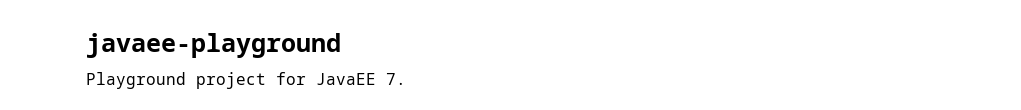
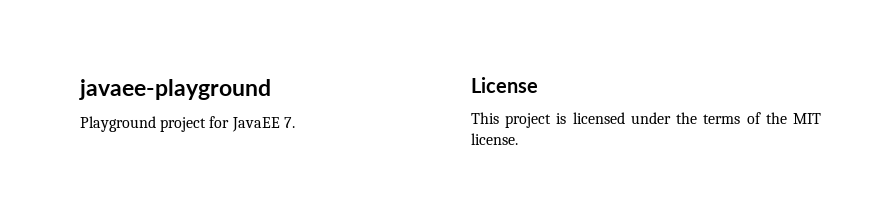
+ License
+ This project is licensed under the terms of the MIT license.

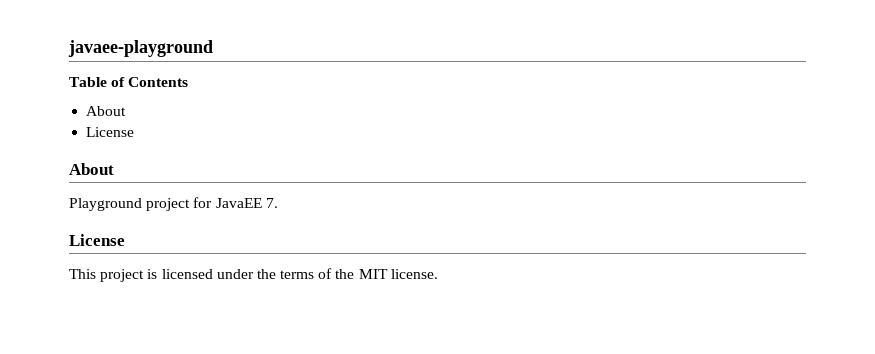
+ Table of Contents
+ About
+ License
+ About

